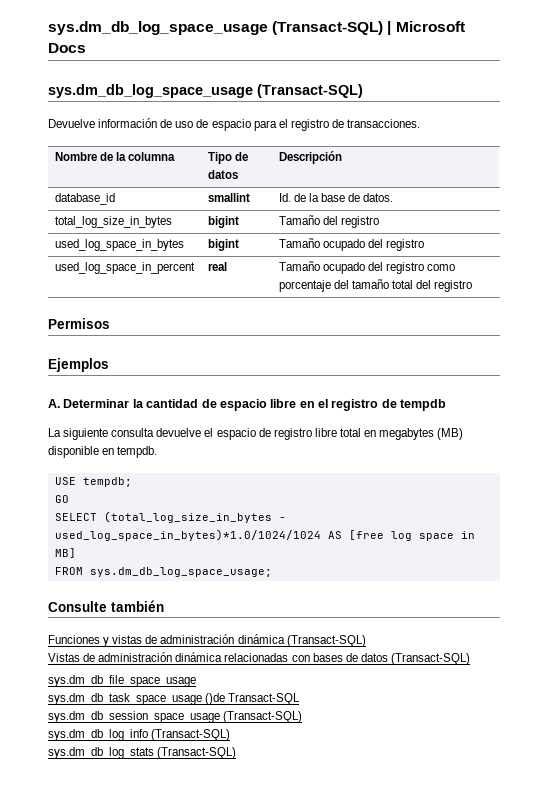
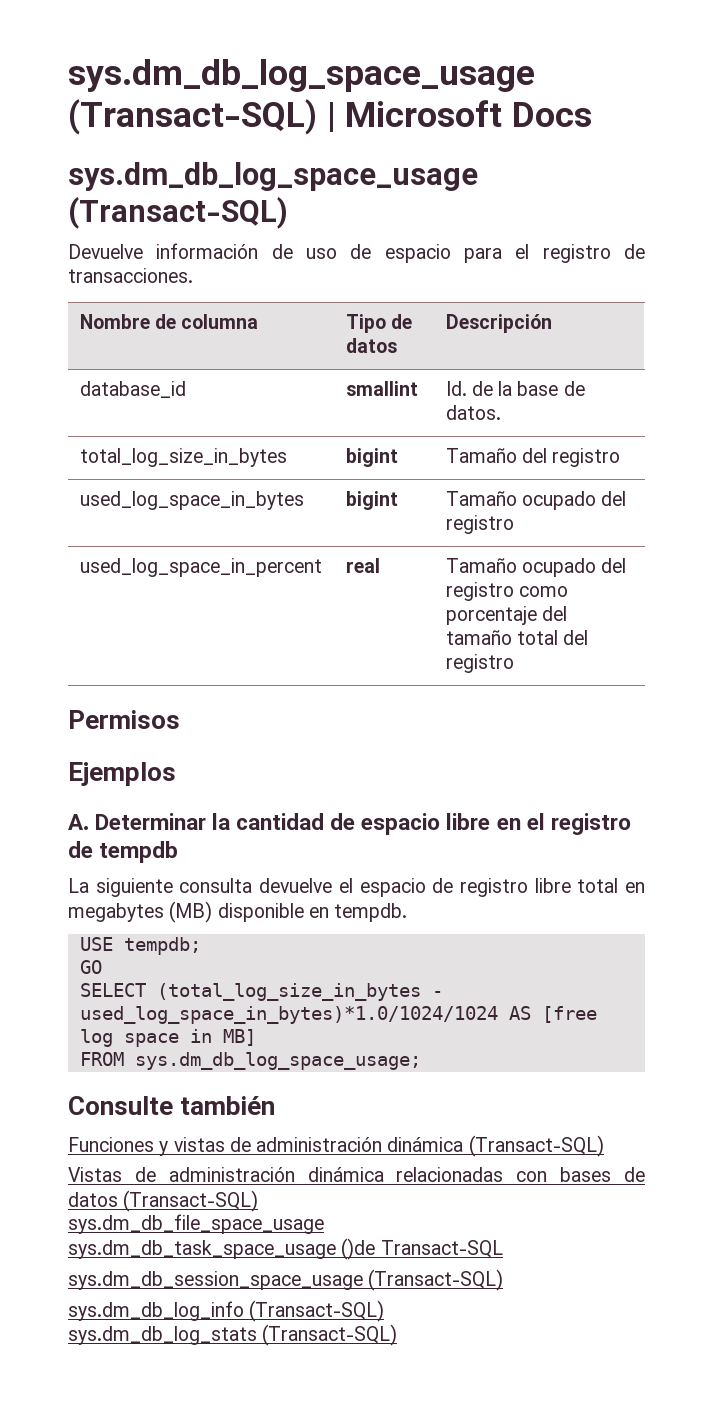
- Nombre de la columna | Tipo de datos | Descripción
+ Nombre de columna | Tipo de datos | Descripción

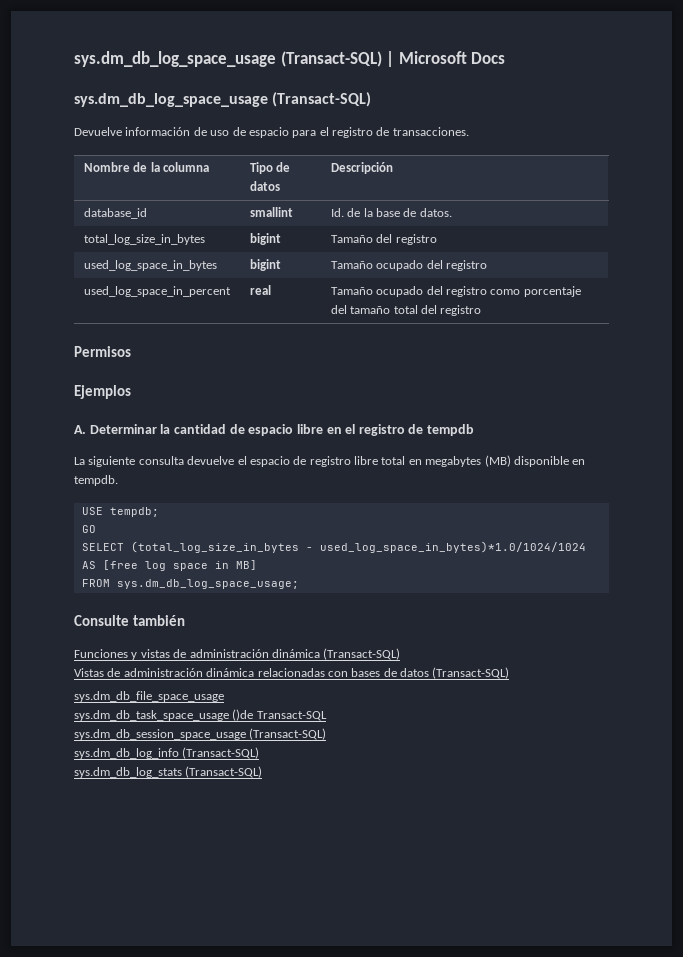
- Nombre de columna | Tipo de datos | Descripción
+ Nombre de la columna | Tipo de datos | Descripción

